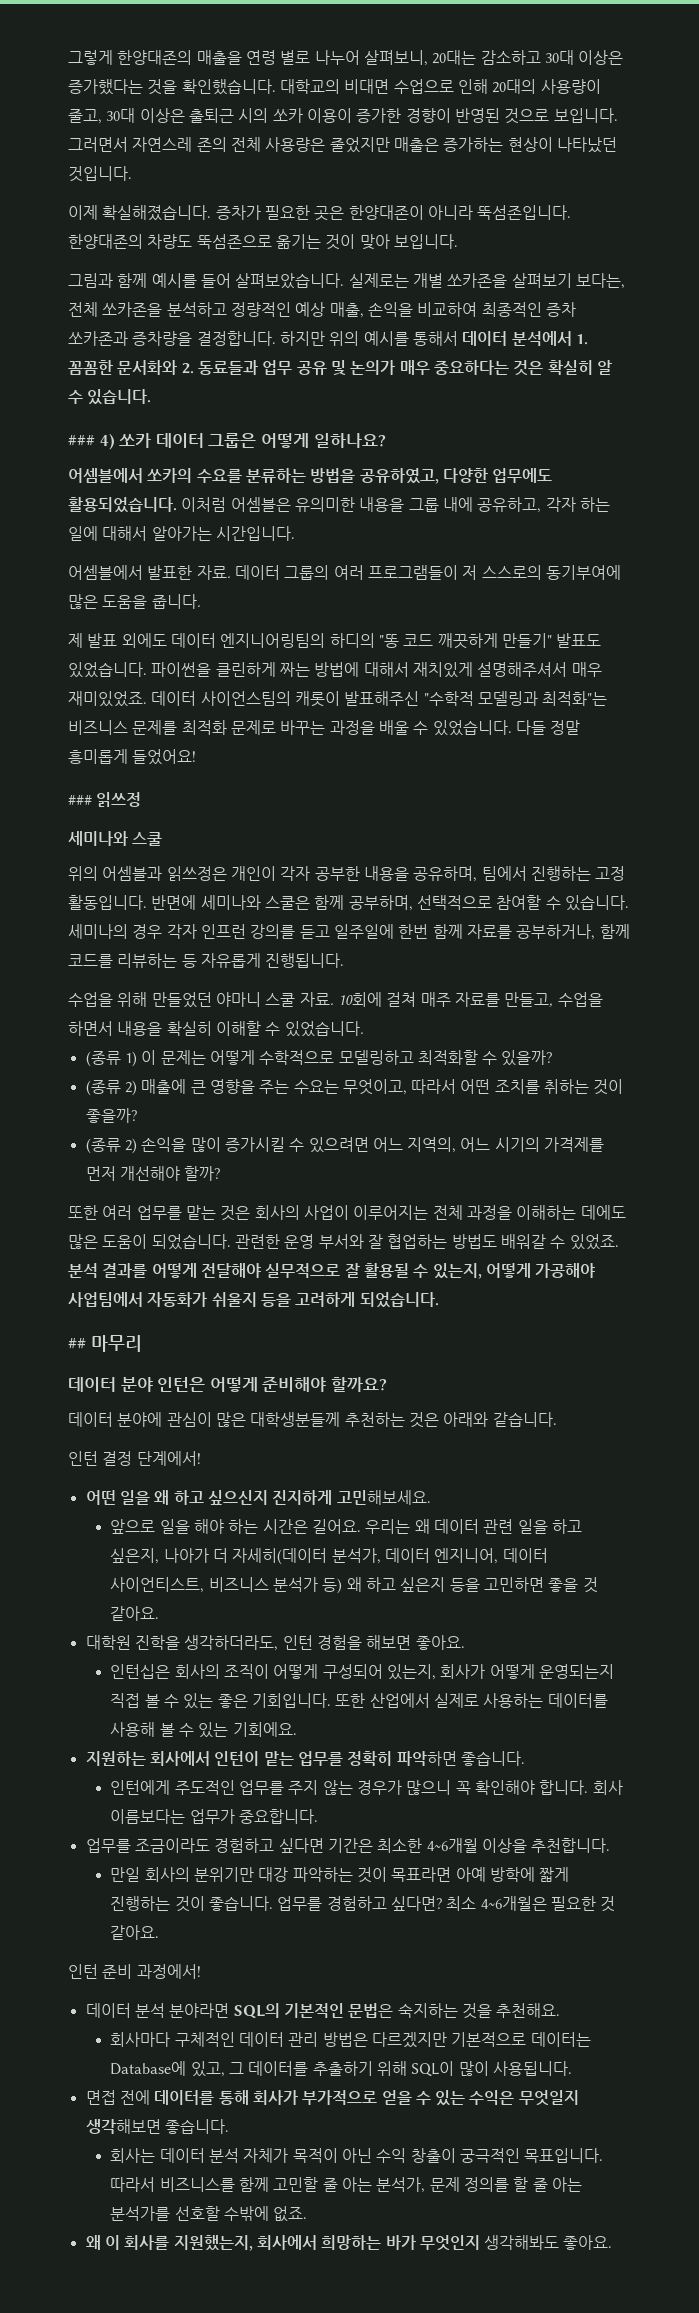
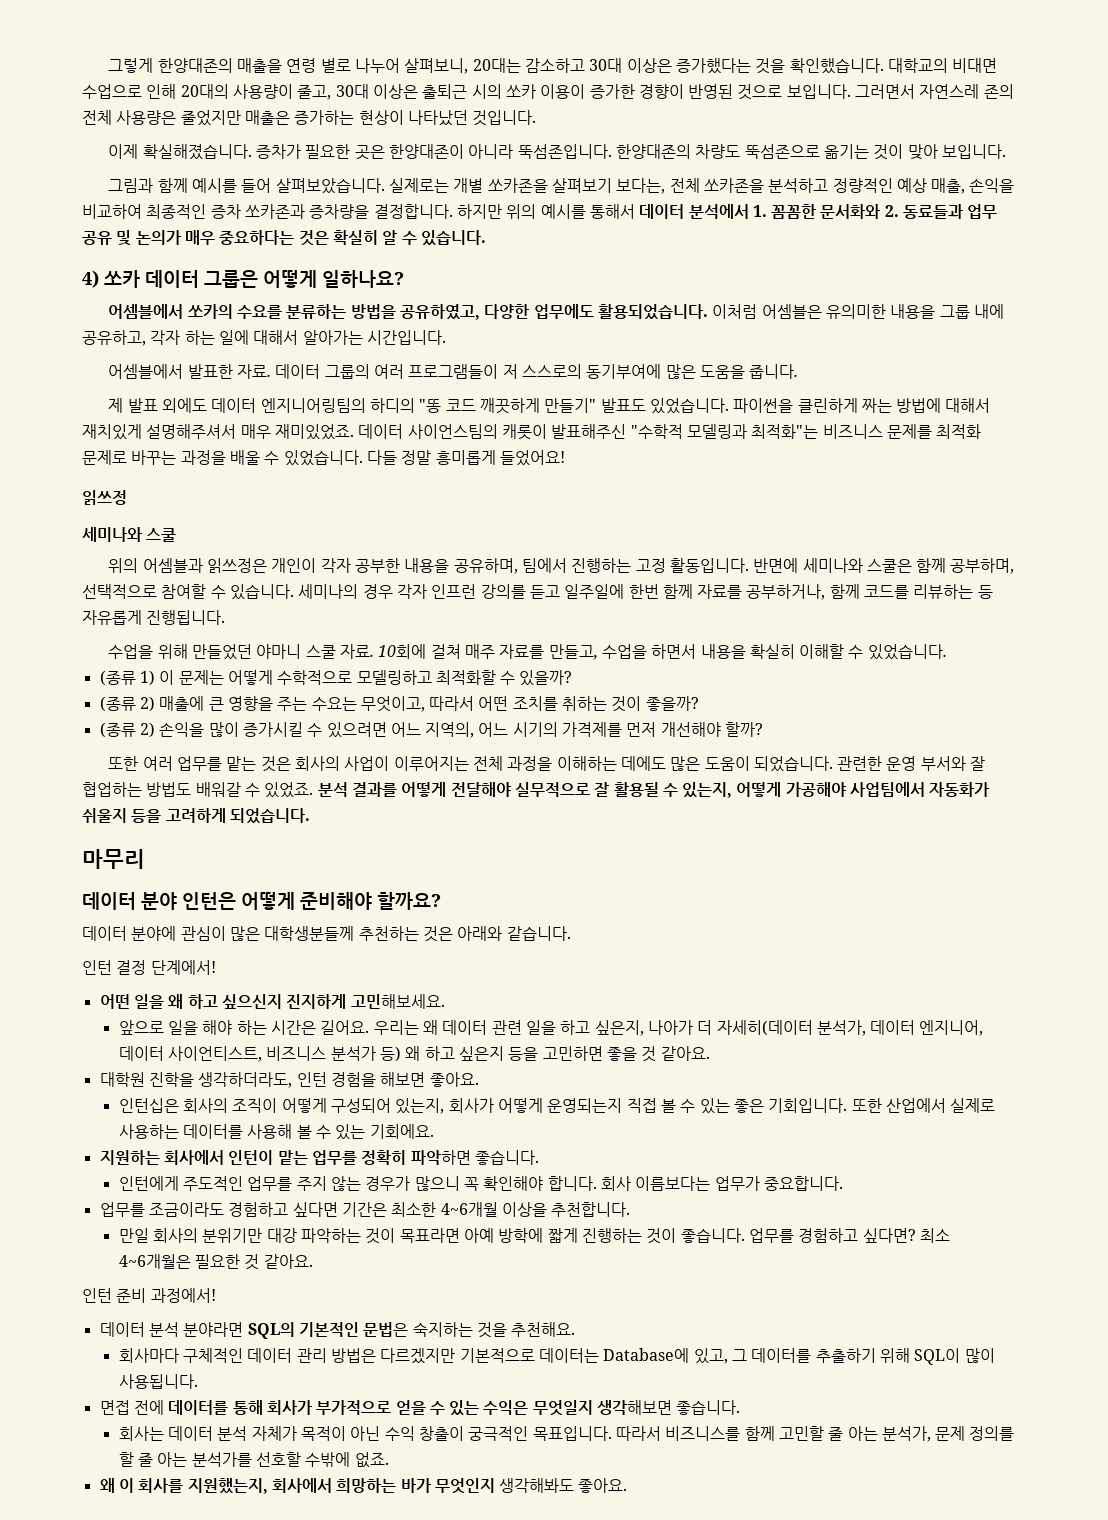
- ### 4) 쏘카 데이터 그룹은 어떻게 일하나요?
+ 4) 쏘카 데이터 그룹은 어떻게 일하나요?
- ### 읽쓰정
+ 읽쓰정
- ## 마무리
+ 마무리

